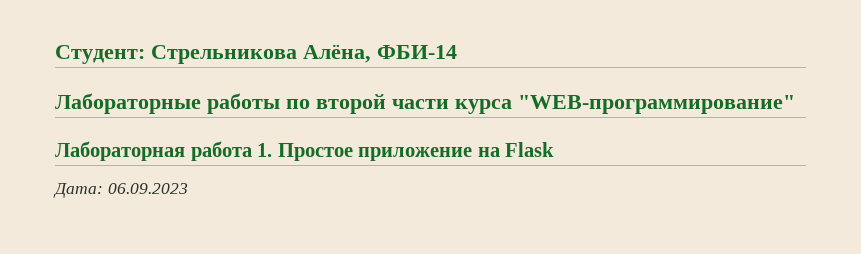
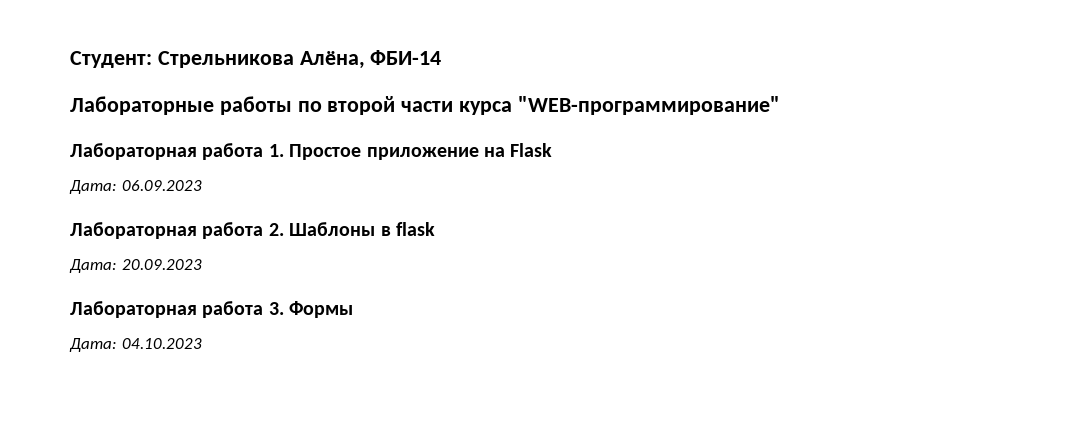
+ Лабораторная работа 2. Шаблоны в flask
+ Дата: 20.09.2023
+ Лабораторная работа 3. Формы
+ Дата: 04.10.2023

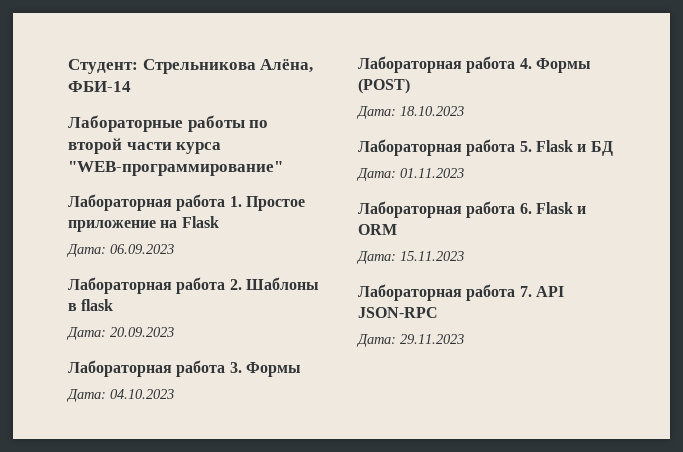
+ Лабораторная работа 4. Формы (POST)
+ Дата: 18.10.2023
+ Лабораторная работа 5. Flask и БД
+ Дата: 01.11.2023
+ Лабораторная работа 6. Flask и ORM
+ Дата: 15.11.2023
+ Лабораторная работа 7. API JSON-RPC
+ Дата: 29.11.2023

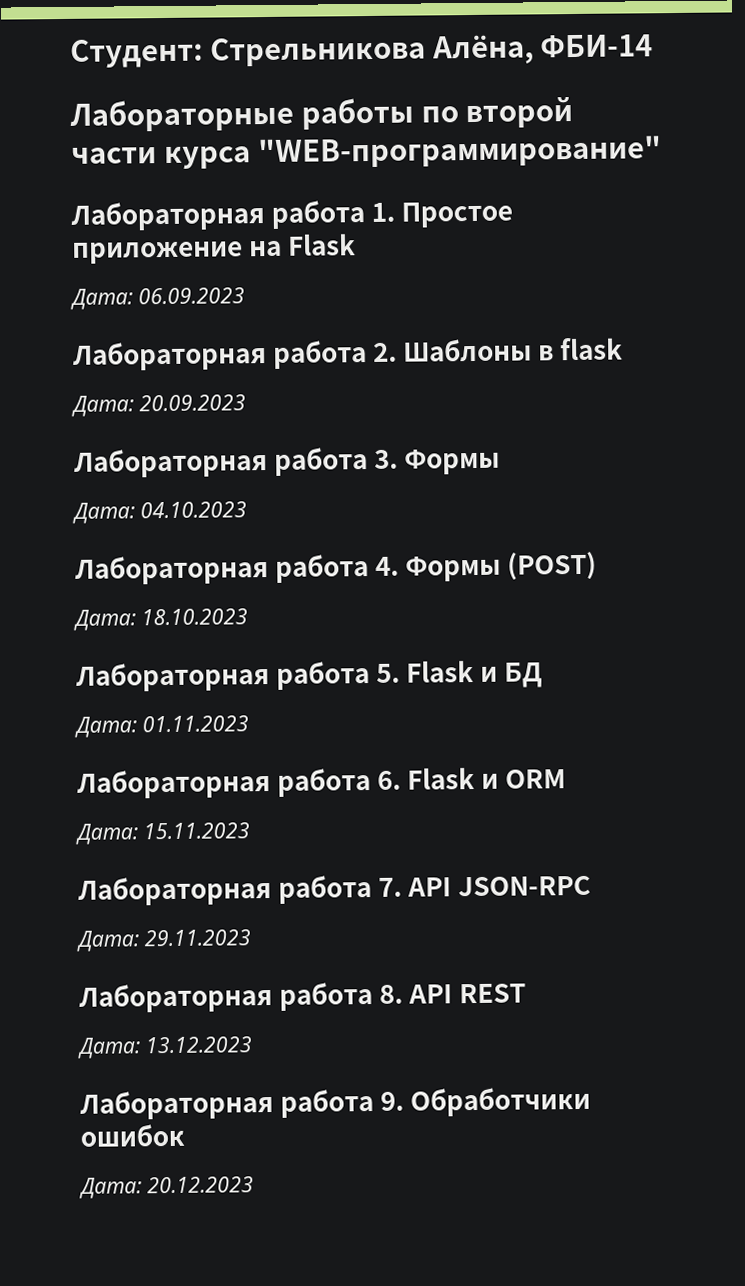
+ Лабораторная работа 8. API REST
+ Дата: 13.12.2023
+ Лабораторная работа 9. Обработчики ошибок
+ Дата: 20.12.2023

